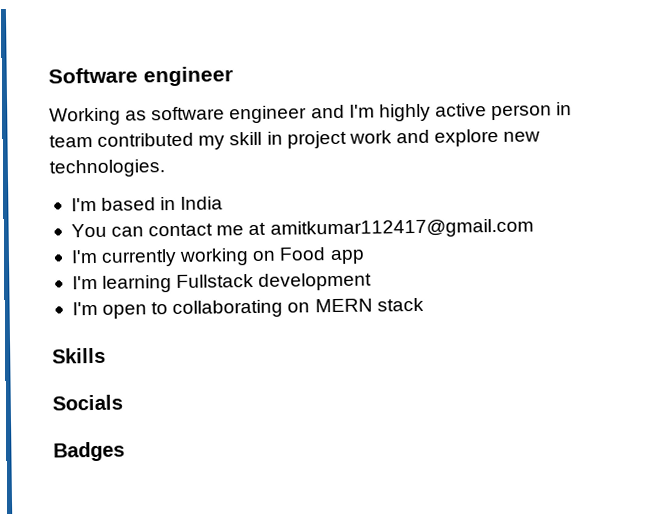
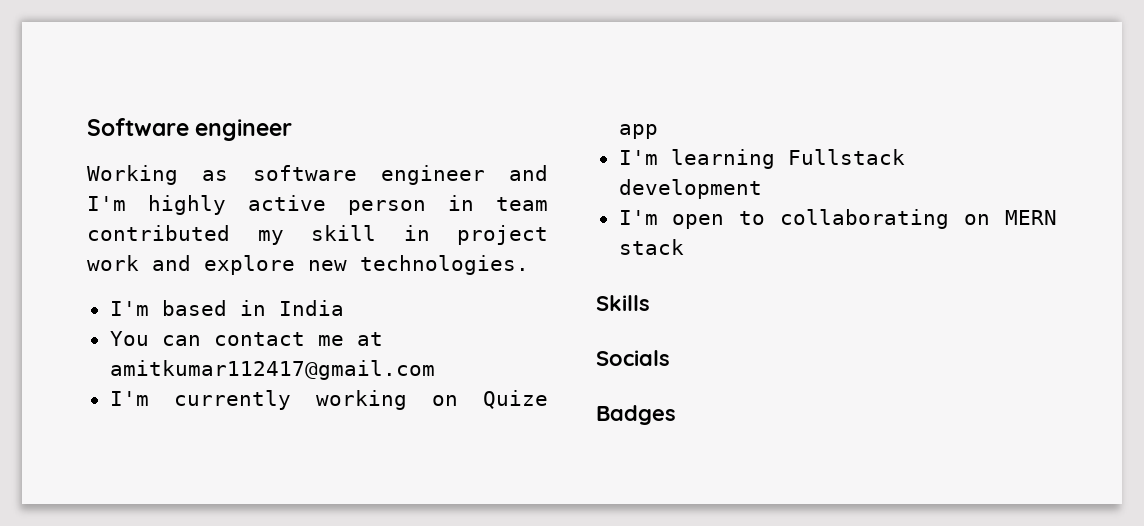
- I'm currently working on Food app
+ I'm currently working on Quize app

